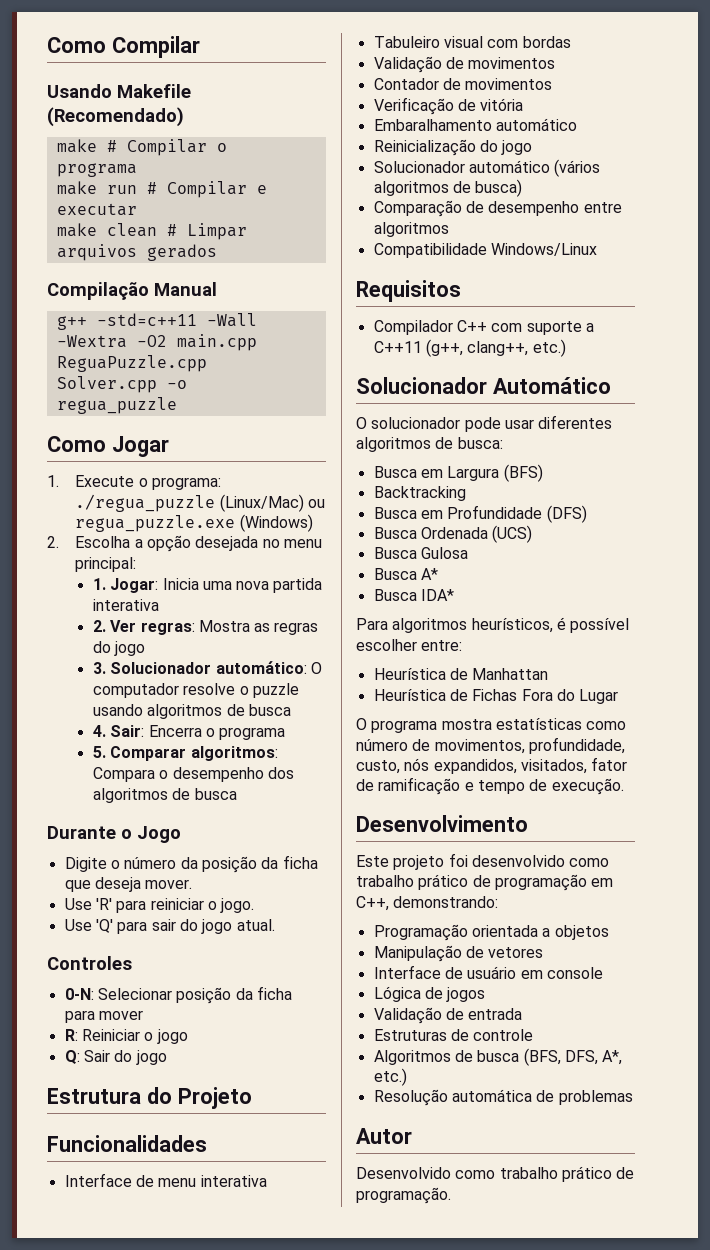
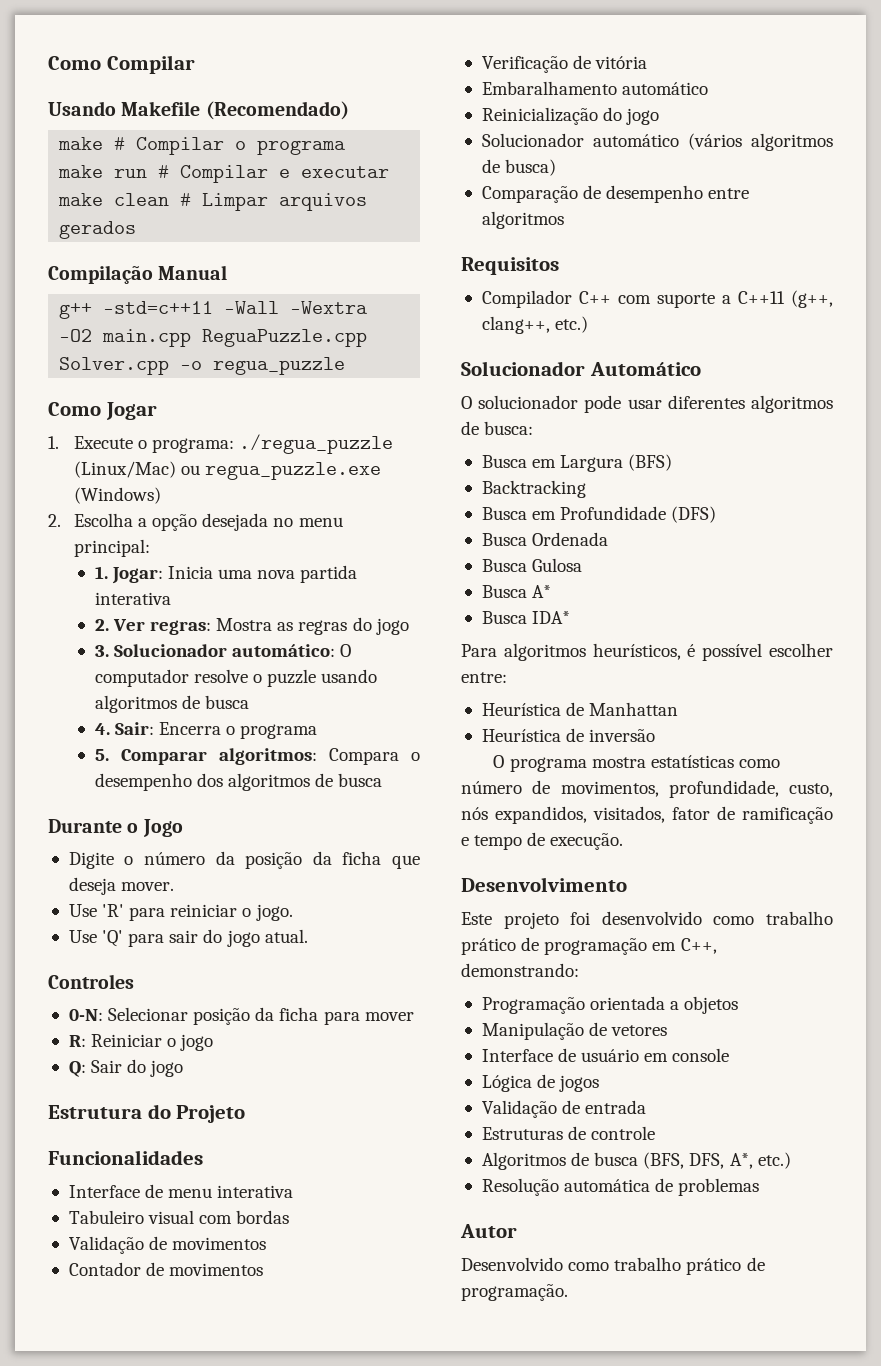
- Compatibilidade Windows/Linux
- Busca Ordenada (UCS)
+ Busca Ordenada
- Heurística de Fichas Fora do Lugar
+ Heurística de inversão

